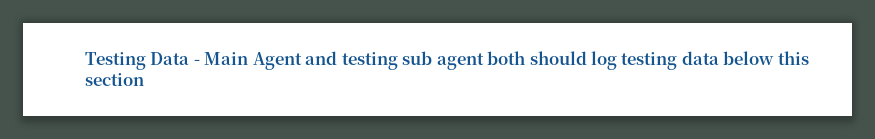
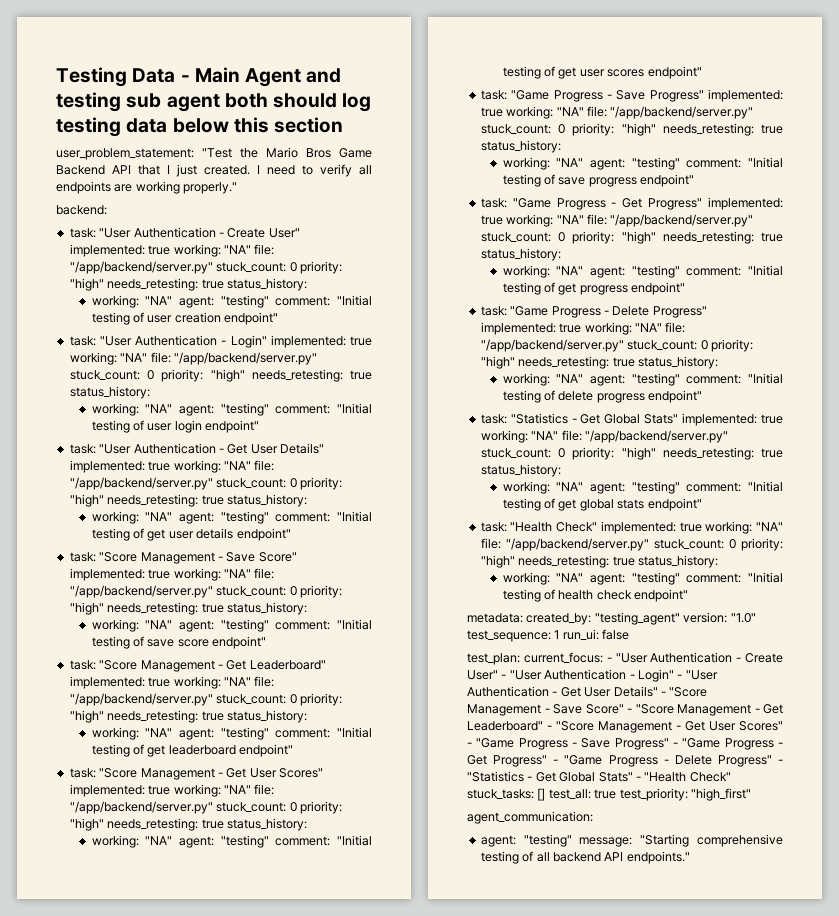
+ user_problem_statement: "Test the Mario Bros Game Backend API that I just created. I need to verify all endpoints are working properly."
+ backend:
+ task: "User Authentication - Create User" implemented: true working: "NA" file: "/app/backend/server.py" stuck_count: 0 priority: "high" needs_retesting: true status_history:
+ working: "NA" agent: "testing" comment: "Initial testing of user creation endpoint"
+ task: "User Authentication - Login" implemented: true working: "NA" file: "/app/backend/server.py" stuck_count: 0 priority: "high" needs_retesting: true status_history:
+ working: "NA" agent: "testing" comment: "Initial testing of user login endpoint"
+ task: "User Authentication - Get User Details" implemented: true working: "NA" file: "/app/backend/server.py" stuck_count: 0 priority: "high" needs_retesting: true status_history:
+ working: "NA" agent: "testing" comment: "Initial testing of get user details endpoint"
+ task: "Score Management - Save Score" implemented: true working: "NA" file: "/app/backend/server.py" stuck_count: 0 priority: "high" needs_retesting: true status_history:
+ working: "NA" agent: "testing" comment: "Initial testing of save score endpoint"
+ task: "Score Management - Get Leaderboard" implemented: true working: "NA" file: "/app/backend/server.py" stuck_count: 0 priority: "high" needs_retesting: true status_history:
+ working: "NA" agent: "testing" comment: "Initial testing of get leaderboard endpoint"
+ task: "Score Management - Get User Scores" implemented: true working: "NA" file: "/app/backend/server.py" stuck_count: 0 priority: "high" needs_retesting: true status_history:
+ working: "NA" agent: "testing" comment: "Initial testing of get user scores endpoint"
+ task: "Game Progress - Save Progress" implemented: true working: "NA" file: "/app/backend/server.py" stuck_count: 0 priority: "high" needs_retesting: true status_history:
+ working: "NA" agent: "testing" comment: "Initial testing of save progress endpoint"
+ task: "Game Progress - Get Progress" implemented: true working: "NA" file: "/app/backend/server.py" stuck_count: 0 priority: "high" needs_retesting: true status_history:
+ working: "NA" agent: "testing" comment: "Initial testing of get progress endpoint"
+ task: "Game Progress - Delete Progress" implemented: true working: "NA" file: "/app/backend/server.py" stuck_count: 0 priority: "high" needs_retesting: true status_history:
+ working: "NA" agent: "testing" comment: "Initial testing of delete progress endpoint"
+ task: "Statistics - Get Global Stats" implemented: true working: "NA" file: "/app/backend/server.py" stuck_count: 0 priority: "high" needs_retesting: true status_history:
+ working: "NA" agent: "testing" comment: "Initial testing of get global stats endpoint"
+ task: "Health Check" implemented: true working: "NA" file: "/app/backend/server.py" stuck_count: 0 priority: "high" needs_retesting: true status_history:
+ working: "NA" agent: "testing" comment: "Initial testing of health check endpoint"
+ metadata: created_by: "testing_agent" version: "1.0" test_sequence: 1 run_ui: false
+ test_plan: current_focus: - "User Authentication - Create User" - "User Authentication - Login" - "User Authentication - Get User Details" - "Score Management - Save Score" - "Score Management - Get Leaderboard" - "Score Management - Get User Scores" - "Game Progress - Save Progress" - "Game Progress - Get Progress" - "Game Progress - Delete Progress" - "Statistics - Get Global Stats" - "Health Check" stuck_tasks: [] test_all: true test_priority: "high_first"
+ agent_communication:
+ agent: "testing" message: "Starting comprehensive testing of all backend API endpoints."

